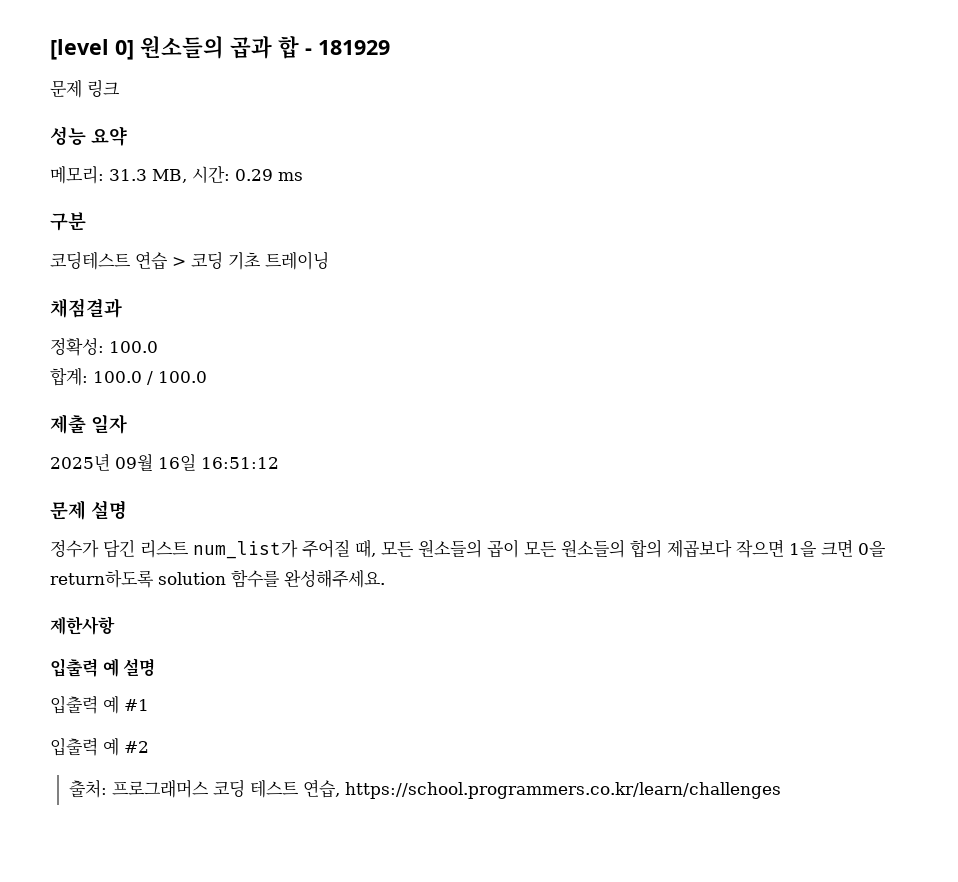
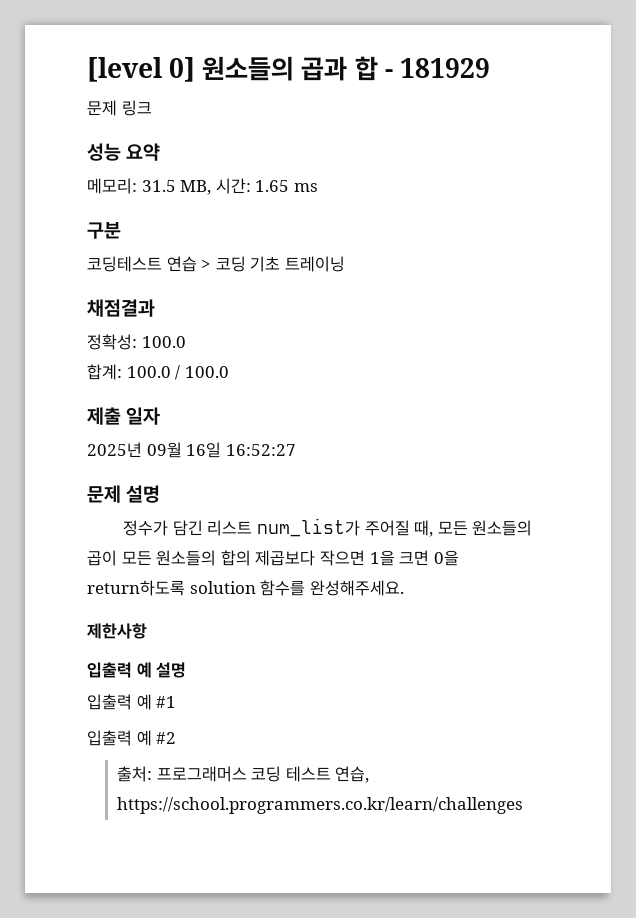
- 메모리: 31.3 MB, 시간: 0.29 ms
+ 메모리: 31.5 MB, 시간: 1.65 ms
- 2025년 09월 16일 16:51:12
+ 2025년 09월 16일 16:52:27

